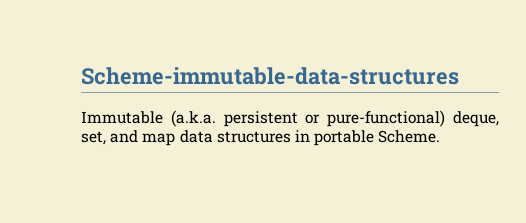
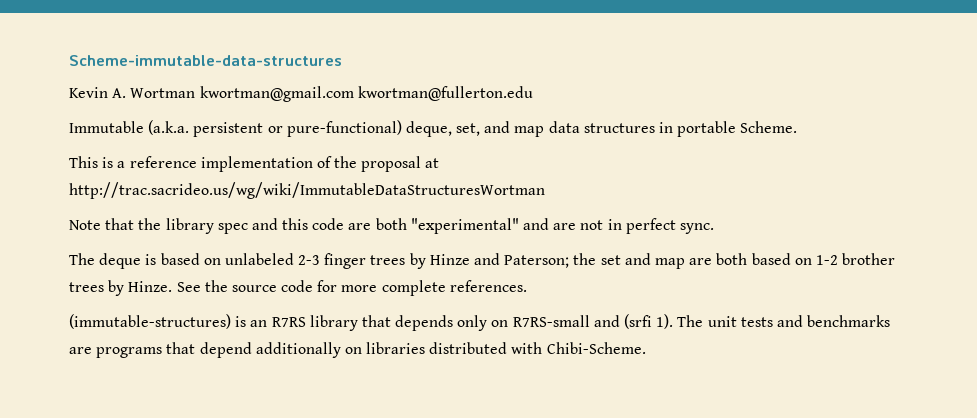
+ Kevin A. Wortman kwortman@gmail.com kwortman@fullerton.edu
+ This is a reference implementation of the proposal at http://trac.sacrideo.us/wg/wiki/ImmutableDataStructuresWortman
+ Note that the library spec and this code are both "experimental" and are not in perfect sync.
+ The deque is based on unlabeled 2-3 finger trees by Hinze and Paterson; the set and map are both based on 1-2 brother trees by Hinze. See the source code for more complete references.
+ (immutable-structures) is an R7RS library that depends only on R7RS-small and (srfi 1). The unit tests and benchmarks are programs that depend additionally on libraries distributed with Chibi-Scheme.

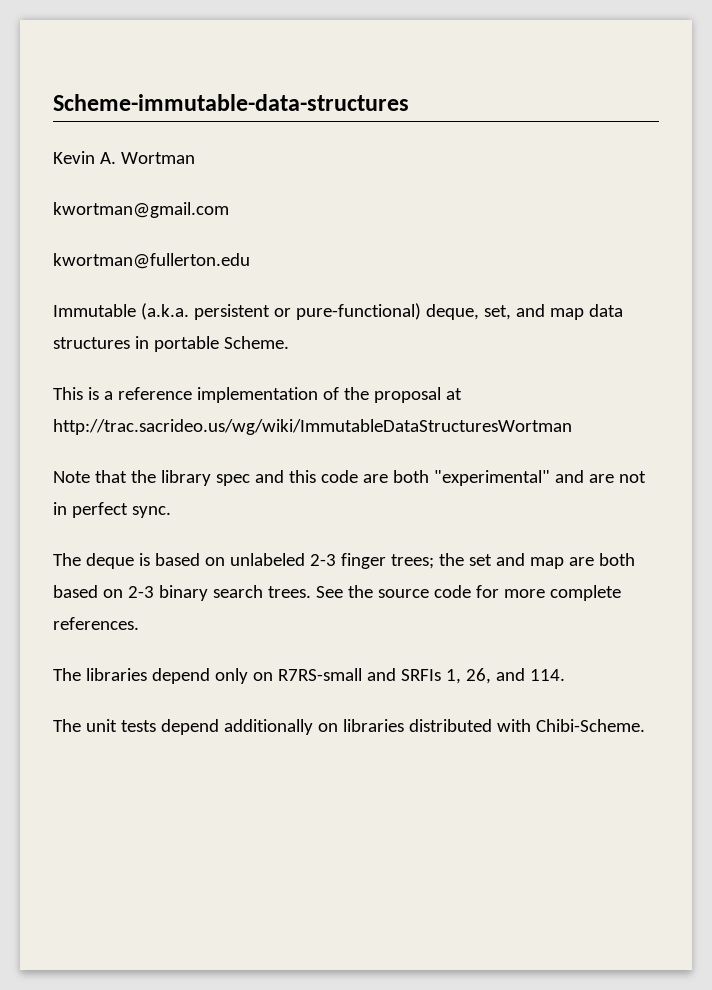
- Kevin A. Wortman kwortman@gmail.com kwortman@fullerton.edu
+ Kevin A. Wortman
+ kwortman@gmail.com
+ kwortman@fullerton.edu
- The deque is based on unlabeled 2-3 finger trees by Hinze and Paterson; the set and map are both based on 1-2 brother trees by Hinze.
+ The deque is based on unlabeled 2-3 finger trees; the set and map are both based on 2-3 binary search trees.
- (immutable-structures) is an R7RS library that depends only on R7RS-small and (srfi 1). The unit tests and benchmarks are programs that depend additionally on libraries distributed with Chibi-Scheme.
+ The libraries depend only on R7RS-small and SRFIs 1, 26, and 114.
+ The unit tests depend additionally on libraries distributed with Chibi-Scheme.

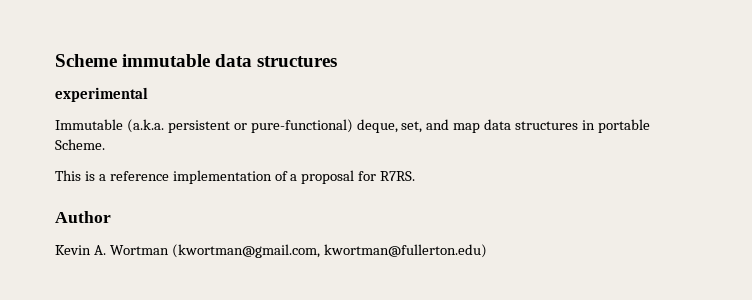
- Scheme-immutable-data-structures
- Kevin A. Wortman
- kwortman@gmail.com
- kwortman@fullerton.edu
+ Scheme immutable data structures
+ experimental
- This is a reference implementation of the proposal at http://trac.sacrideo.us/wg/wiki/ImmutableDataStructuresWortman
- Note that the library spec and this code are both "experimental" and are not in perfect sync.
- The deque is based on unlabeled 2-3 finger trees; the set and map are both based on 2-3 binary search trees. See the source code for more complete references.
- The libraries depend only on R7RS-small and SRFIs 1, 26, and 114.
- The unit tests depend additionally on libraries distributed with Chibi-Scheme.
+ This is a reference implementation of a proposal for R7RS.
+ Author
+ Kevin A. Wortman (kwortman@gmail.com, kwortman@fullerton.edu)

